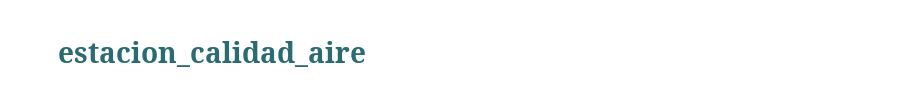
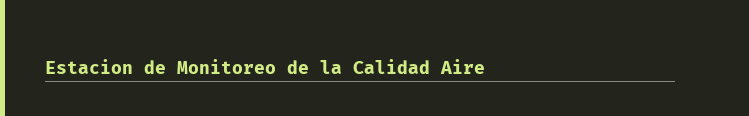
- estacion_calidad_aire
+ Estacion de Monitoreo de la Calidad Aire

